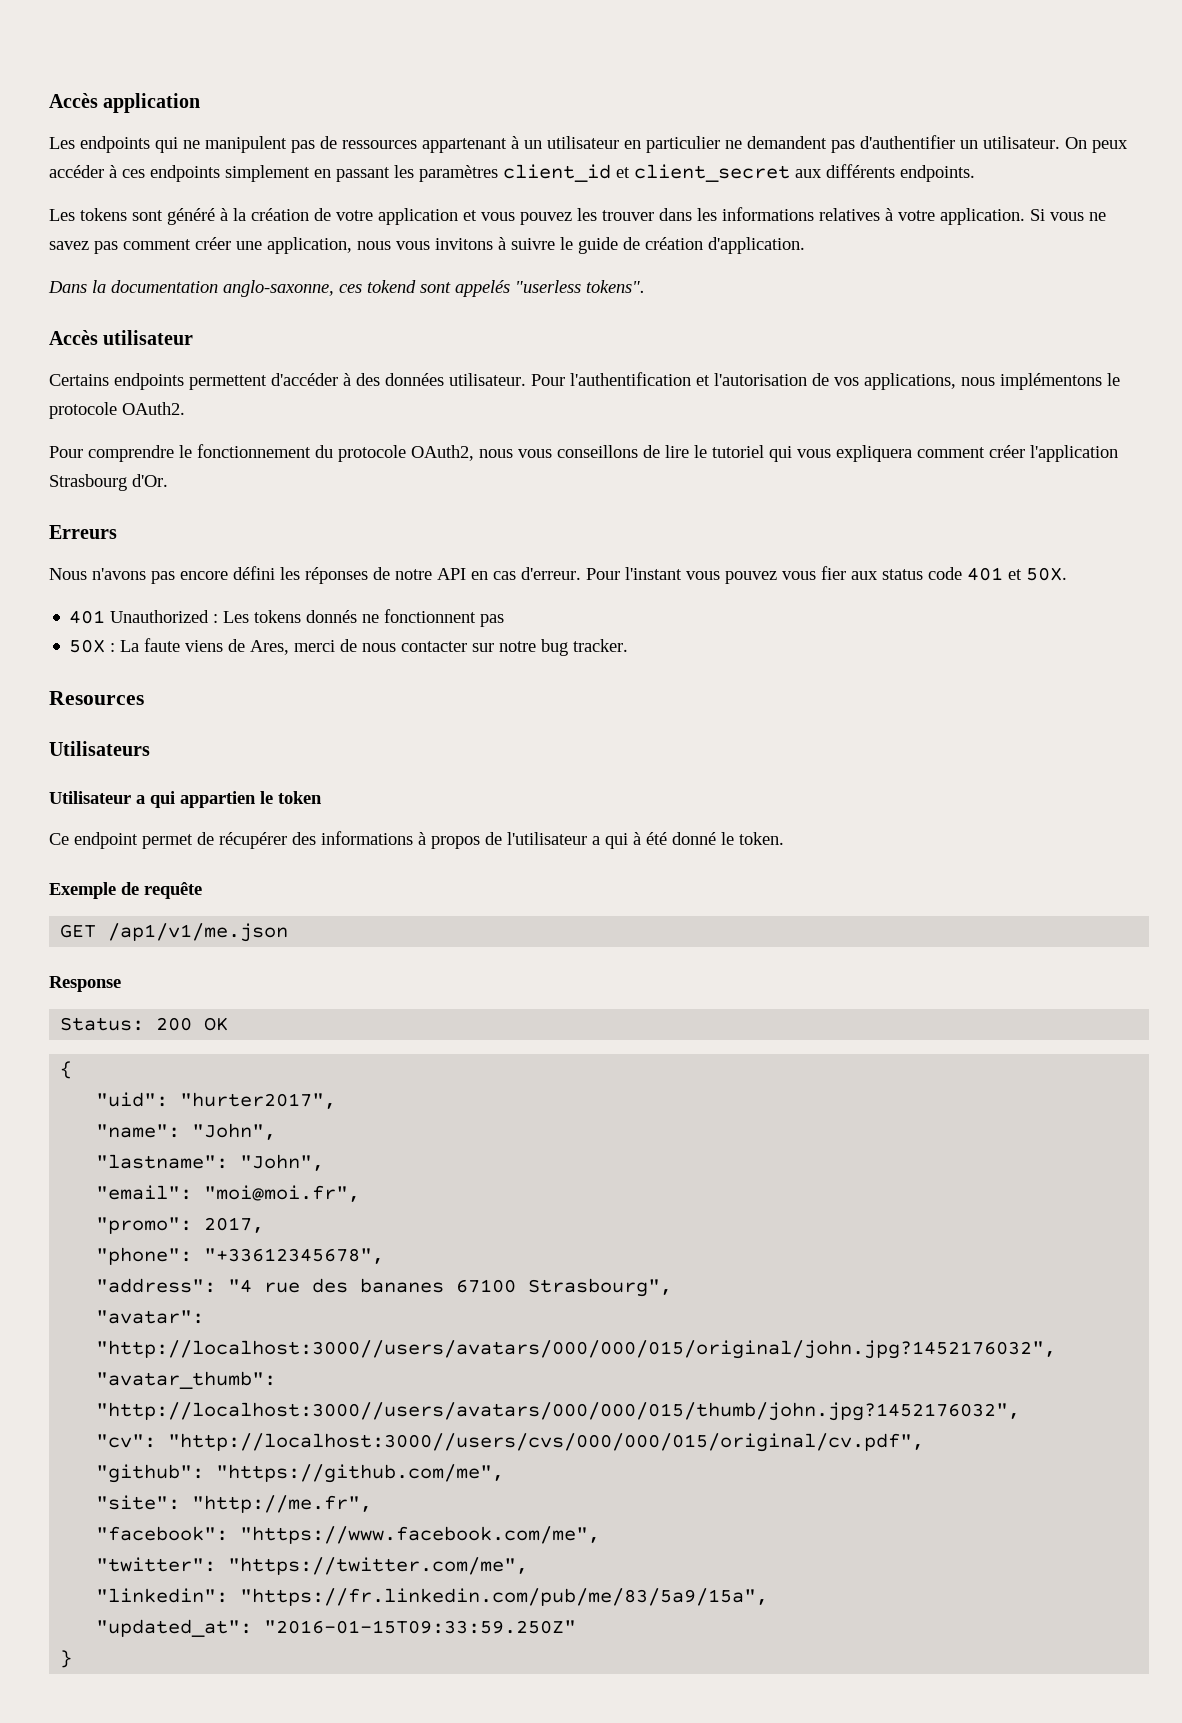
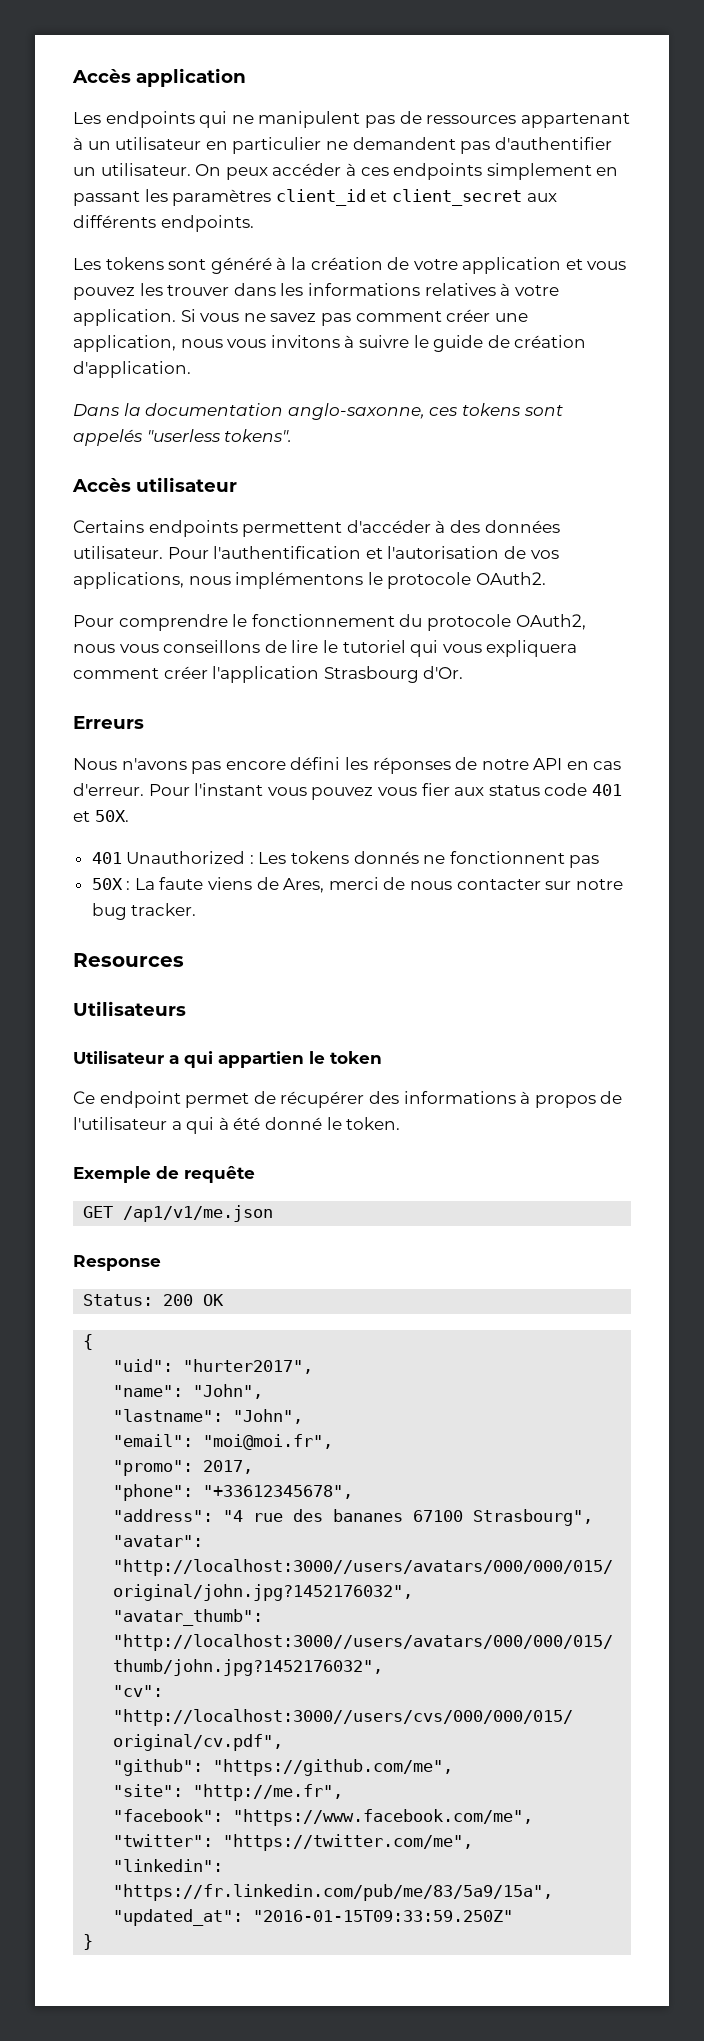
- Dans la documentation anglo-saxonne, ces tokend sont appelés "userless tokens".
+ Dans la documentation anglo-saxonne, ces tokens sont appelés "userless tokens".

